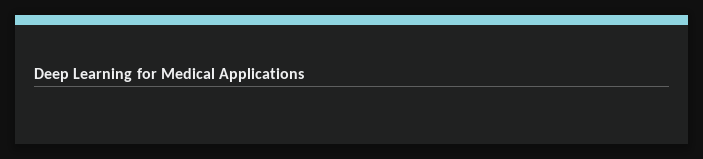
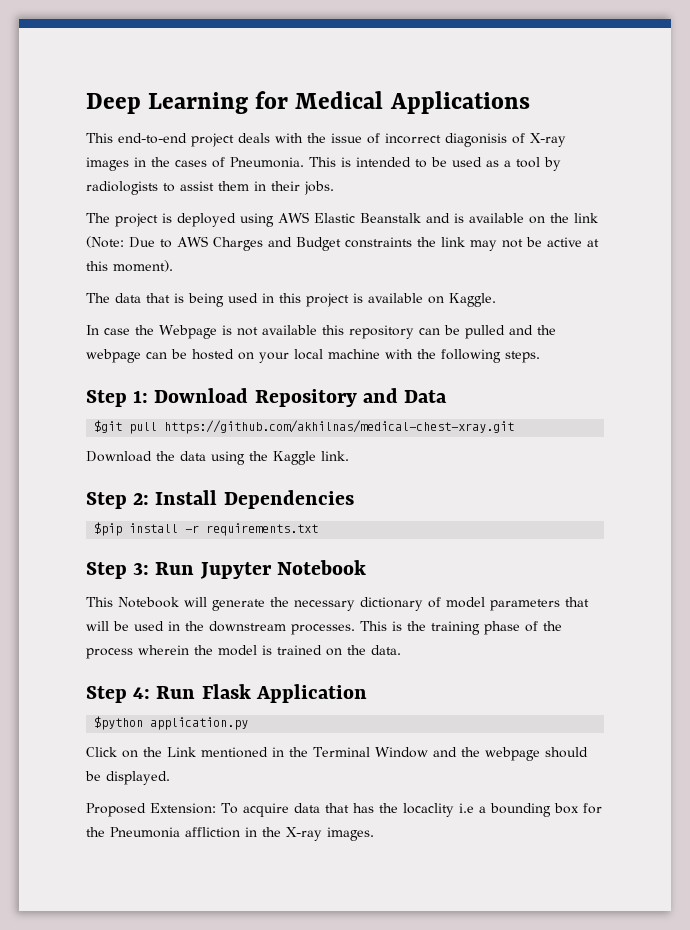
+ This end-to-end project deals with the issue of incorrect diagonisis of X-ray images in the cases of Pneumonia. This is intended to be used as a tool by radiologists to assist them in their jobs.
+ The project is deployed using AWS Elastic Beanstalk and is available on the link (Note: Due to AWS Charges and Budget constraints the link may not be active at this moment).
+ The data that is being used in this project is available on Kaggle.
+ In case the Webpage is not available this repository can be pulled and the webpage can be hosted on your local machine with the following steps.
+ Step 1: Download Repository and Data
+ $git pull https://github.com/akhilnas/medical-chest-xray.git
+ Download the data using the Kaggle link.
+ Step 2: Install Dependencies
+ $pip install -r requirements.txt
+ Step 3: Run Jupyter Notebook
+ This Notebook will generate the necessary dictionary of model parameters that will be used in the downstream processes. This is the training phase of the process wherein the model is trained on the data.
+ Step 4: Run Flask Application
+ $python application.py
+ Click on the Link mentioned in the Terminal Window and the webpage should be displayed.
+ Proposed Extension: To acquire data that has the locaclity i.e a bounding box for the Pneumonia affliction in the X-ray images.

